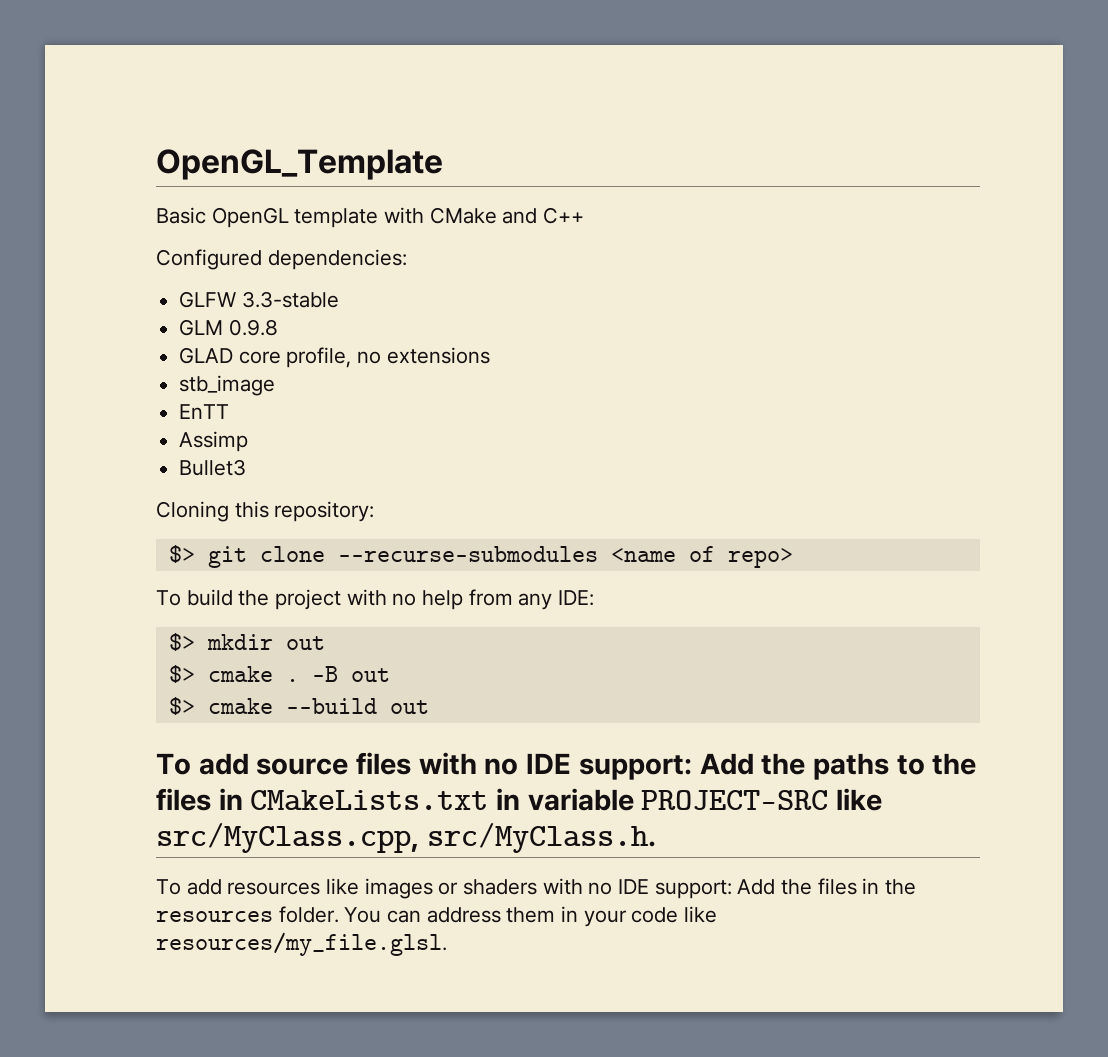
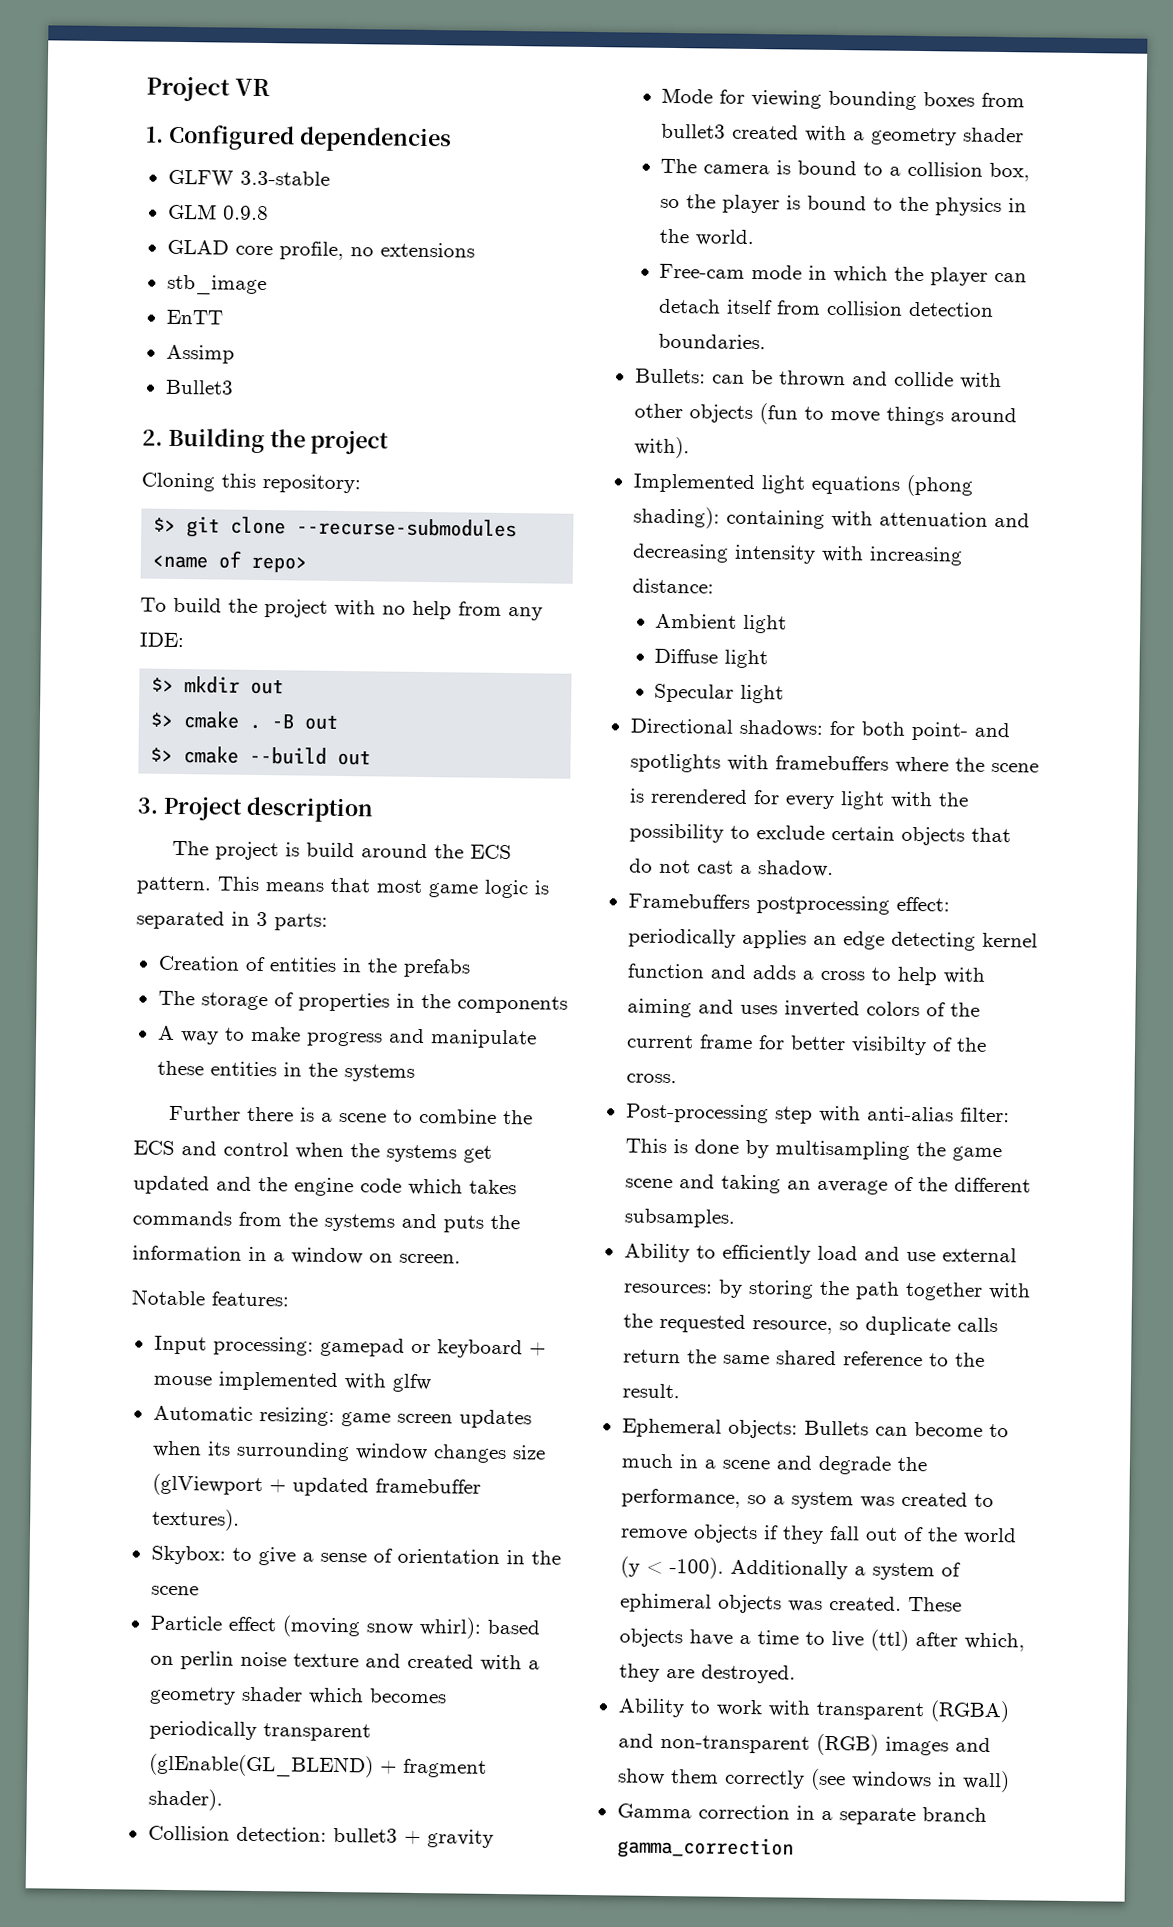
- OpenGL_Template
- Basic OpenGL template with CMake and C++
- Configured dependencies:
+ Project VR
+ 1. Configured dependencies
+ 2. Building the project
- To add source files with no IDE support: Add the paths to the files in CMakeLists.txt in variable PROJECT-SRC like src/MyClass.cpp, src/MyClass.h.
- To add resources like images or shaders with no IDE support: Add the files in the resources folder. You can address them in your code like resources/my_file.glsl.
+ 3. Project description
+ The project is build around the ECS pattern. This means that most game logic is separated in 3 parts:
+ Creation of entities in the prefabs
+ The storage of properties in the components
+ A way to make progress and manipulate these entities in the systems
+ Further there is a scene to combine the ECS and control when the systems get updated and the engine code which takes commands from the systems and puts the information in a window on screen.
+ Notable features:
+ Input processing: gamepad or keyboard + mouse implemented with glfw
+ Automatic resizing: game screen updates when its surrounding window changes size (glViewport + updated framebuffer textures).
+ Skybox: to give a sense of orientation in the scene
+ Particle effect (moving snow whirl): based on perlin noise texture and created with a geometry shader which becomes periodically transparent (glEnable(GL_BLEND) + fragment shader).
+ Collision detection: bullet3 + gravity
+ Mode for viewing bounding boxes from bullet3 created with a geometry shader
+ The camera is bound to a collision box, so the player is bound to the physics in the world.
+ Free-cam mode in which the player can detach itself from collision detection boundaries.
+ Bullets: can be thrown and collide with other objects (fun to move things around with).
+ Implemented light equations (phong shading): containing with attenuation and decreasing intensity with increasing distance:
+ Ambient light
+ Diffuse light
+ Specular light
+ Directional shadows: for both point- and spotlights with framebuffers where the scene is rerendered for every light with the possibility to exclude certain objects that do not cast a shadow.
+ Framebuffers postprocessing effect: periodically applies an edge detecting kernel function and adds a cross to help with aiming and uses inverted colors of the current frame for better visibilty of the cross.
+ Post-processing step with anti-alias filter: This is done by multisampling the game scene and taking an average of the different subsamples.
+ Ability to efficiently load and use external resources: by storing the path together with the requested resource, so duplicate calls return the same shared reference to the result.
+ Ephemeral objects: Bullets can become to much in a scene and degrade the performance, so a system was created to remove objects if they fall out of the world (y < -100). Additionally a system of ephimeral objects was created. These objects have a time to live (ttl) after which, they are destroyed.
+ Ability to work with transparent (RGBA) and non-transparent (RGB) images and show them correctly (see windows in wall)
+ Gamma correction in a separate branch gamma_correction

